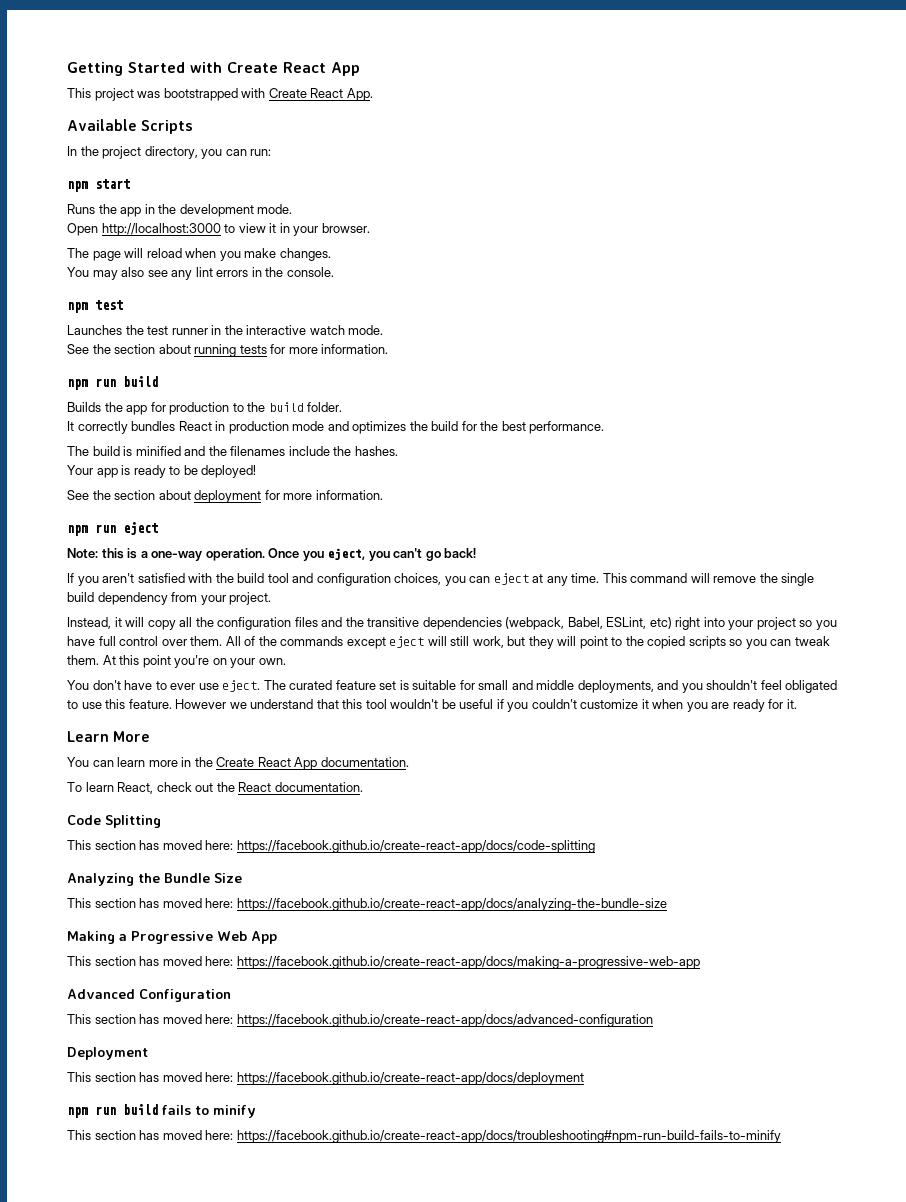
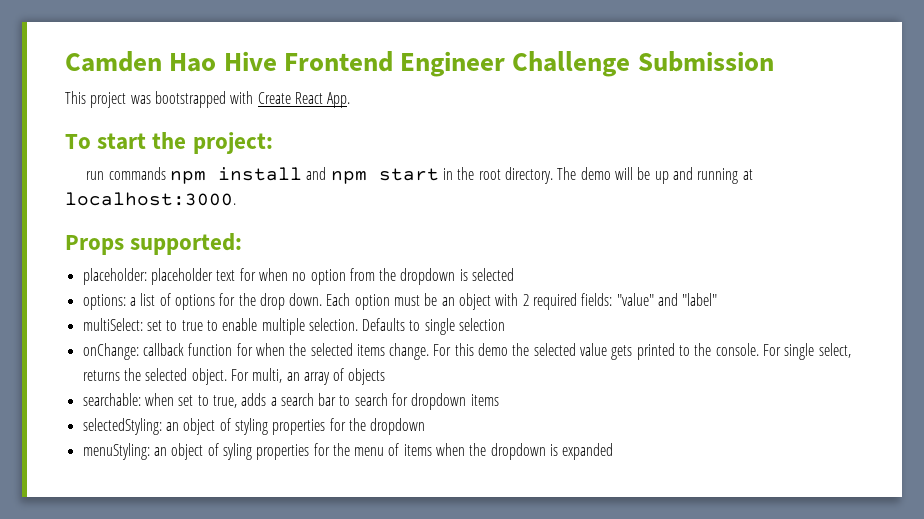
- Getting Started with Create React App
+ Camden Hao Hive Frontend Engineer Challenge Submission
- Available Scripts
- In the project directory, you can run:
- npm start
- Runs the app in the development mode.
- Open http://localhost:3000 to view it in your browser.
- The page will reload when you make changes.
- You may also see any lint errors in the console.
- npm test
- Launches the test runner in the interactive watch mode.
- See the section about running tests for more information.
- npm run build
- Builds the app for production to the build folder.
- It correctly bundles React in production mode and optimizes the build for the best performance.
- The build is minified and the filenames include the hashes.
- Your app is ready to be deployed!
- See the section about deployment for more information.
- npm run eject
- Note: this is a one-way operation. Once you eject, you can't go back!
- If you aren't satisfied with the build tool and configuration choices, you can eject at any time. This command will remove the single build dependency from your project.
- Instead, it will copy all the configuration files and the transitive dependencies (webpack, Babel, ESLint, etc) right into your project so you have full control over them. All of the commands except eject will still work, but they will point to the copied scripts so you can tweak them. At this point you're on your own.
- You don't have to ever use eject. The curated feature set is suitable for small and middle deployments, and you shouldn't feel obligated to use this feature. However we understand that this tool wouldn't be useful if you couldn't customize it when you are ready for it.
- Learn More
- You can learn more in the Create React App documentation.
- To learn React, check out the React documentation.
- Code Splitting
- This section has moved here: https://facebook.github.io/create-react-app/docs/code-splitting
- Analyzing the Bundle Size
- This section has moved here: https://facebook.github.io/create-react-app/docs/analyzing-the-bundle-size
- Making a Progressive Web App
- This section has moved here: https://facebook.github.io/create-react-app/docs/making-a-progressive-web-app
- Advanced Configuration
- This section has moved here: https://facebook.github.io/create-react-app/docs/advanced-configuration
- Deployment
- This section has moved here: https://facebook.github.io/create-react-app/docs/deployment
- npm run build fails to minify
- This section has moved here: https://facebook.github.io/create-react-app/docs/troubleshooting#npm-run-build-fails-to-minify
+ To start the project:
+ run commands npm install and npm start in the root directory. The demo will be up and running at localhost:3000.
+ Props supported:
+ placeholder: placeholder text for when no option from the dropdown is selected
+ options: a list of options for the drop down. Each option must be an object with 2 required fields: "value" and "label"
+ multiSelect: set to true to enable multiple selection. Defaults to single selection
+ onChange: callback function for when the selected items change. For this demo the selected value gets printed to the console. For single select, returns the selected object. For multi, an array of objects
+ searchable: when set to true, adds a search bar to search for dropdown items
+ selectedStyling: an object of styling properties for the dropdown
+ menuStyling: an object of syling properties for the menu of items when the dropdown is expanded

